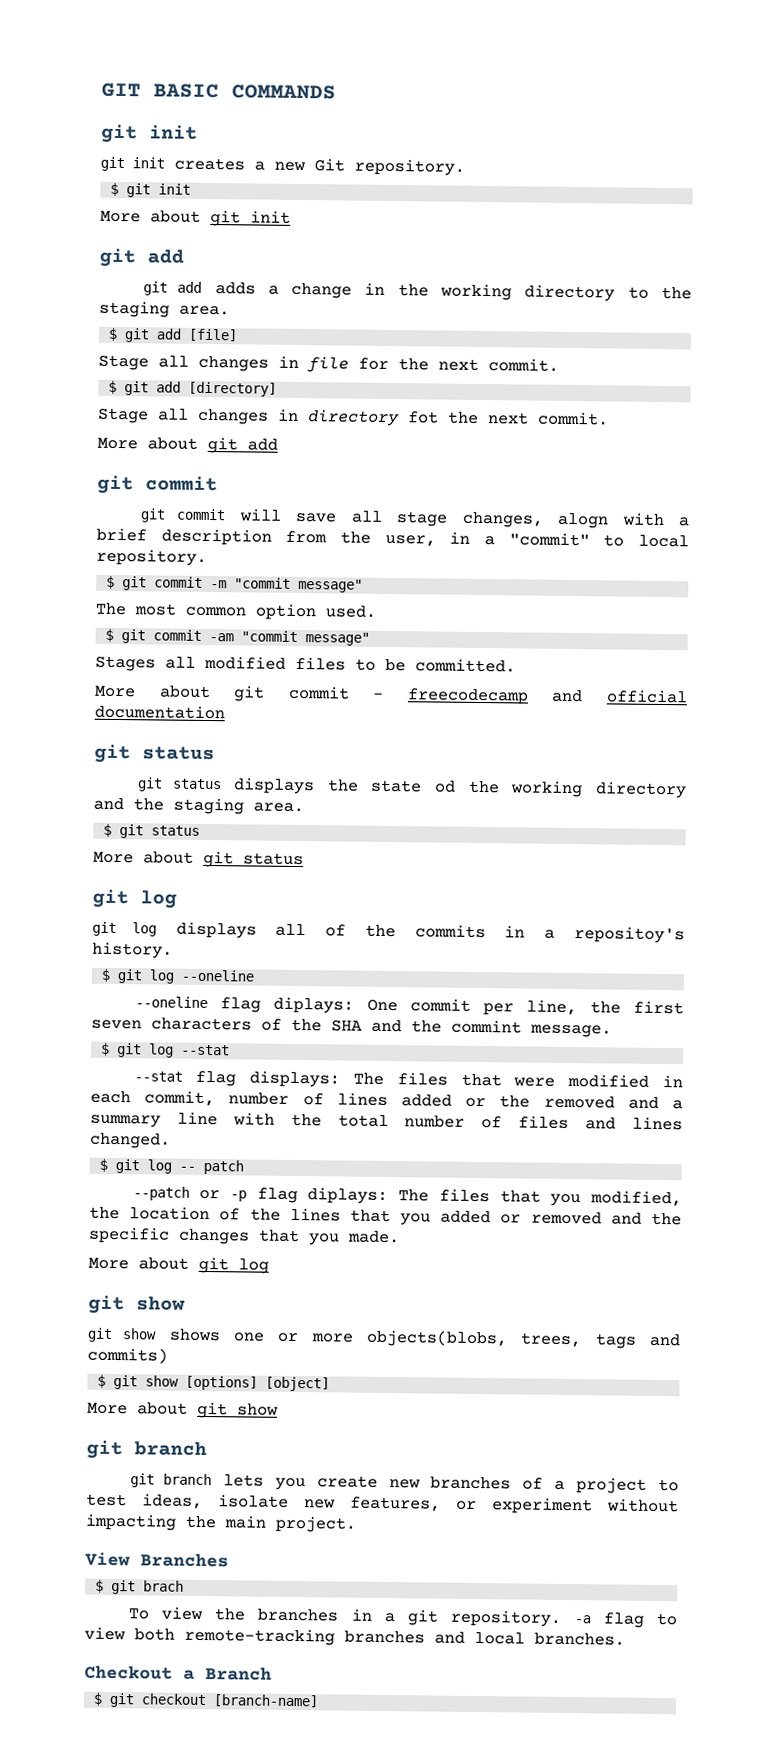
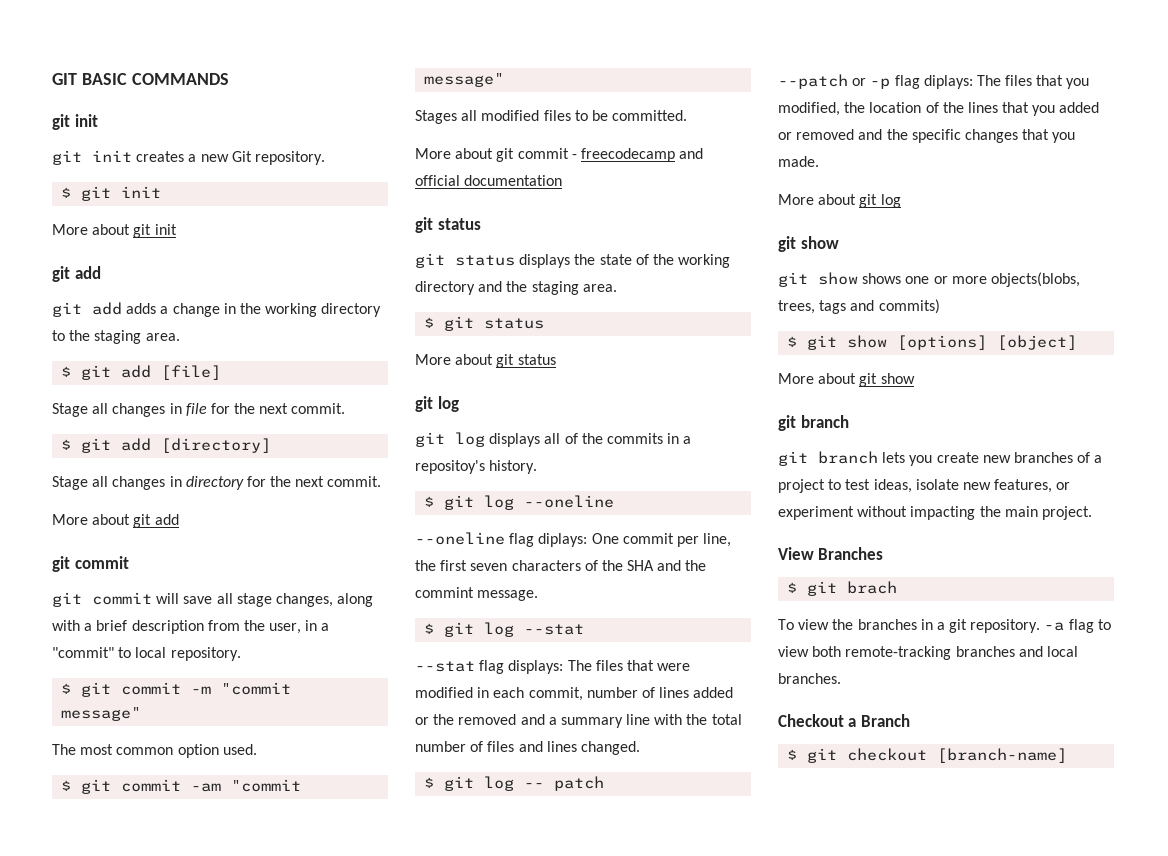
- Stage all changes in directory fot the next commit.
+ Stage all changes in directory for the next commit.
- git commit will save all stage changes, alogn with a brief description from the user, in a "commit" to local repository.
+ git commit will save all stage changes, along with a brief description from the user, in a "commit" to local repository.
- git status displays the state od the working directory and the staging area.
+ git status displays the state of the working directory and the staging area.

